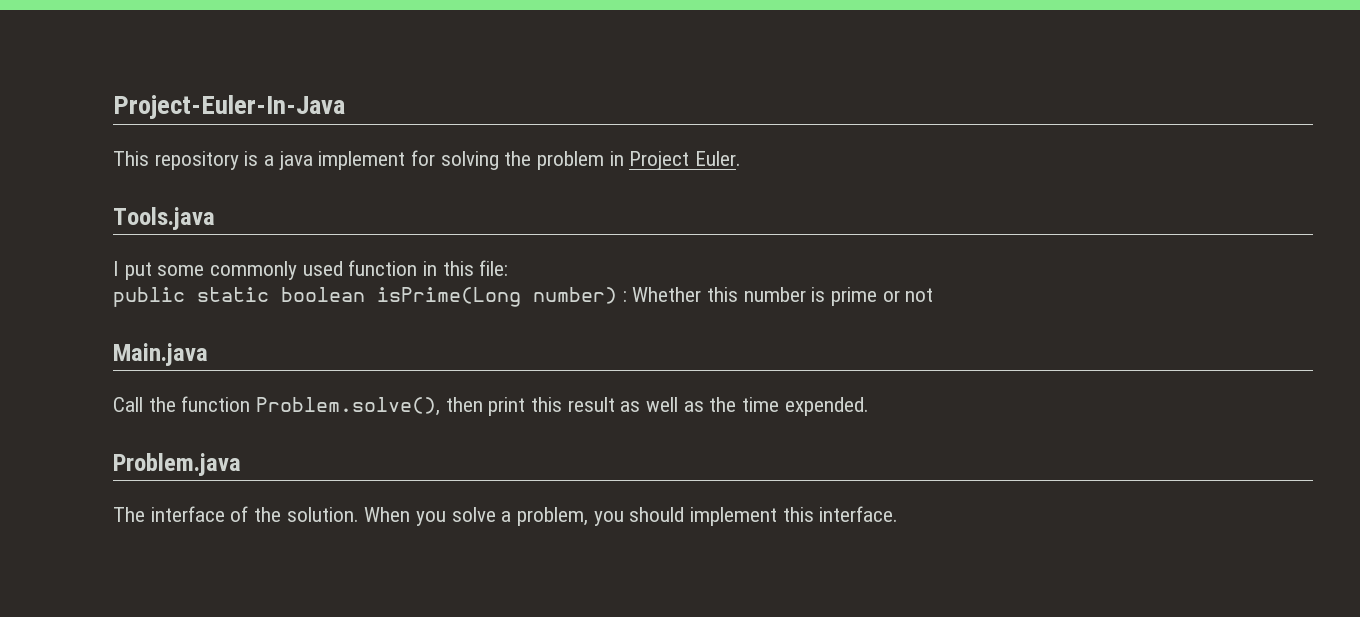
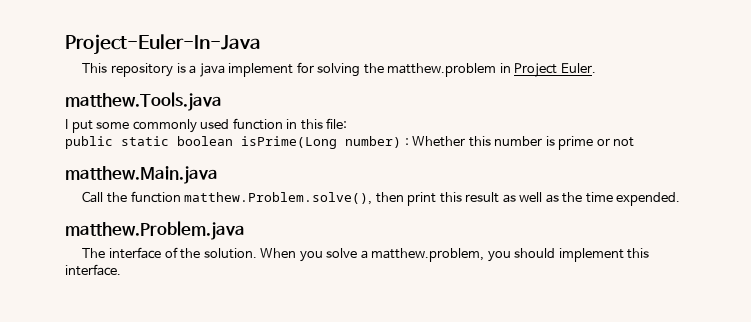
- This repository is a java implement for solving the problem in Project Euler.
+ This repository is a java implement for solving the matthew.problem in Project Euler.
- Tools.java
+ matthew.Tools.java
- Main.java
+ matthew.Main.java
- Call the function Problem.solve(), then print this result as well as the time expended.
+ Call the function matthew.Problem.solve(), then print this result as well as the time expended.
- Problem.java
+ matthew.Problem.java
- When you solve a problem, you should implement this interface.
+ When you solve a matthew.problem, you should implement this interface.

